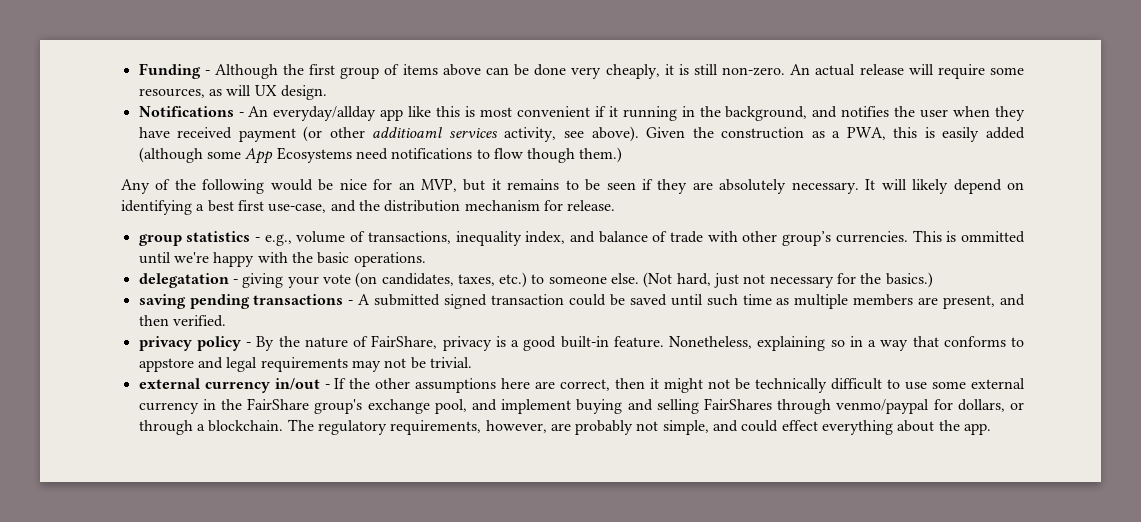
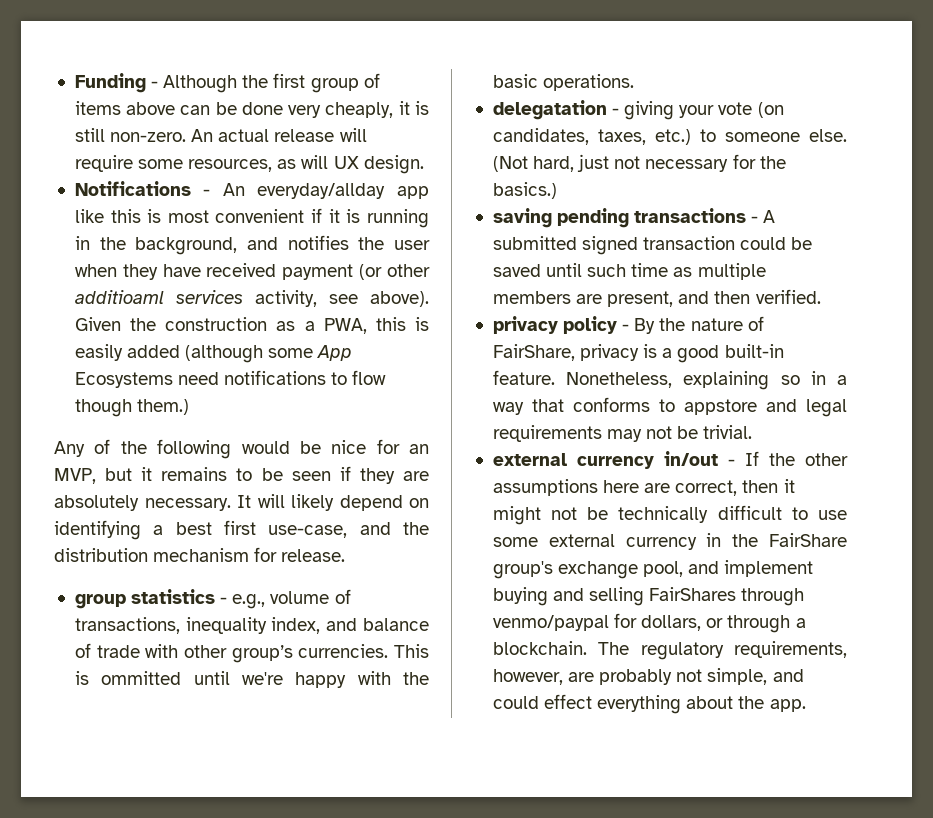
- Notifications - An everyday/allday app like this is most convenient if it running in the background, and notifies the user when they have received payment (or other additioaml services activity, see above).
+ Notifications - An everyday/allday app like this is most convenient if it is running in the background, and notifies the user when they have received payment (or other additioaml services activity, see above).

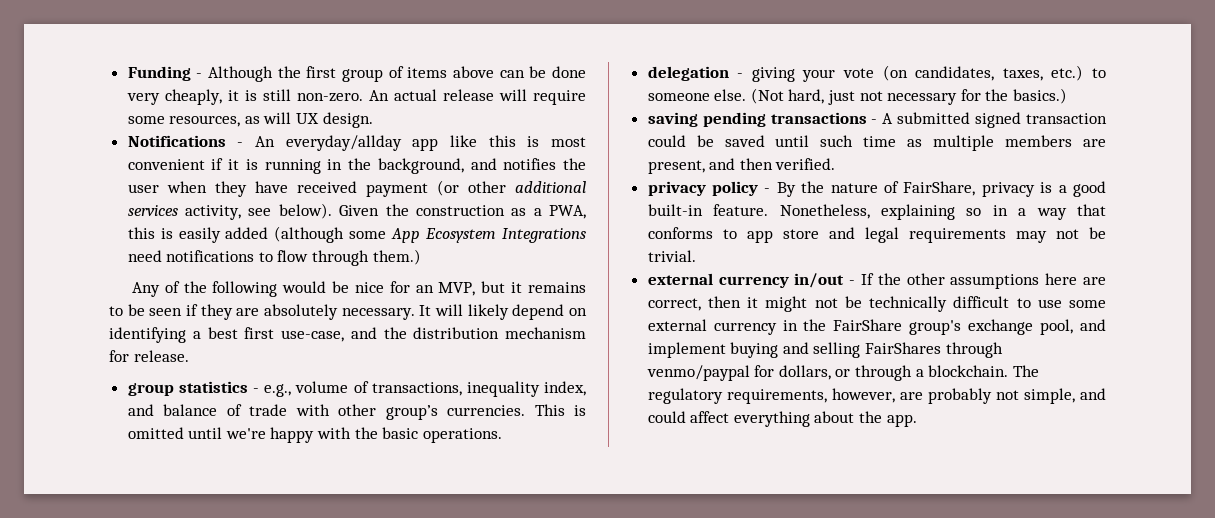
- Notifications - An everyday/allday app like this is most convenient if it is running in the background, and notifies the user when they have received payment (or other additioaml services activity, see above).
+ Notifications - An everyday/allday app like this is most convenient if it is running in the background, and notifies the user when they have received payment (or other additional services activity, see below).
- Given the construction as a PWA, this is easily added (although some App Ecosystems need notifications to flow though them.)
+ Given the construction as a PWA, this is easily added (although some App Ecosystem Integrations need notifications to flow through them.)
- This is ommitted until we're happy with the basic operations.
+ This is omitted until we're happy with the basic operations.
- delegatation - giving your vote (on candidates, taxes, etc.) to someone else.
+ delegation - giving your vote (on candidates, taxes, etc.) to someone else.
- Nonetheless, explaining so in a way that conforms to appstore and legal requirements may not be trivial.
+ Nonetheless, explaining so in a way that conforms to app store and legal requirements may not be trivial.
- The regulatory requirements, however, are probably not simple, and could effect everything about the app.
+ The regulatory requirements, however, are probably not simple, and could affect everything about the app.

